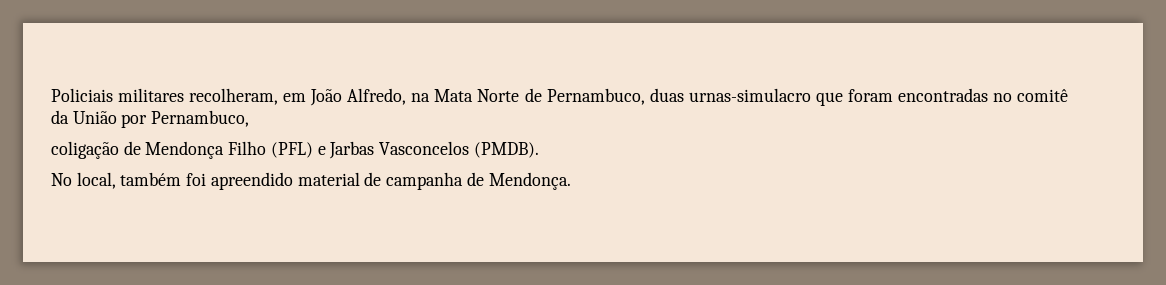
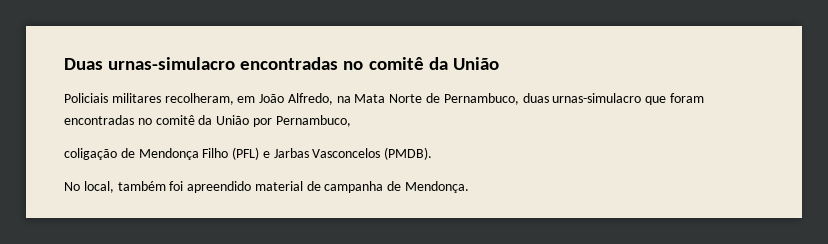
+ Duas urnas-simulacro encontradas no comitê da União

